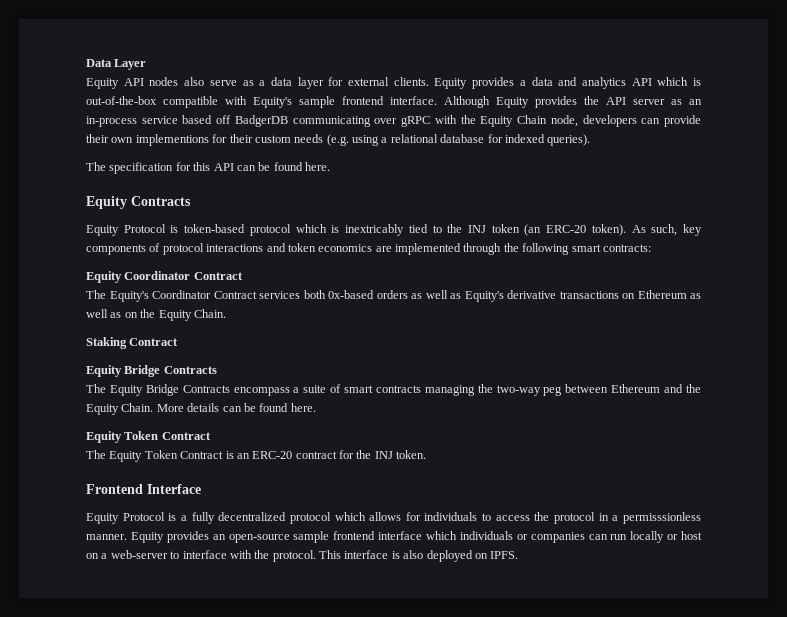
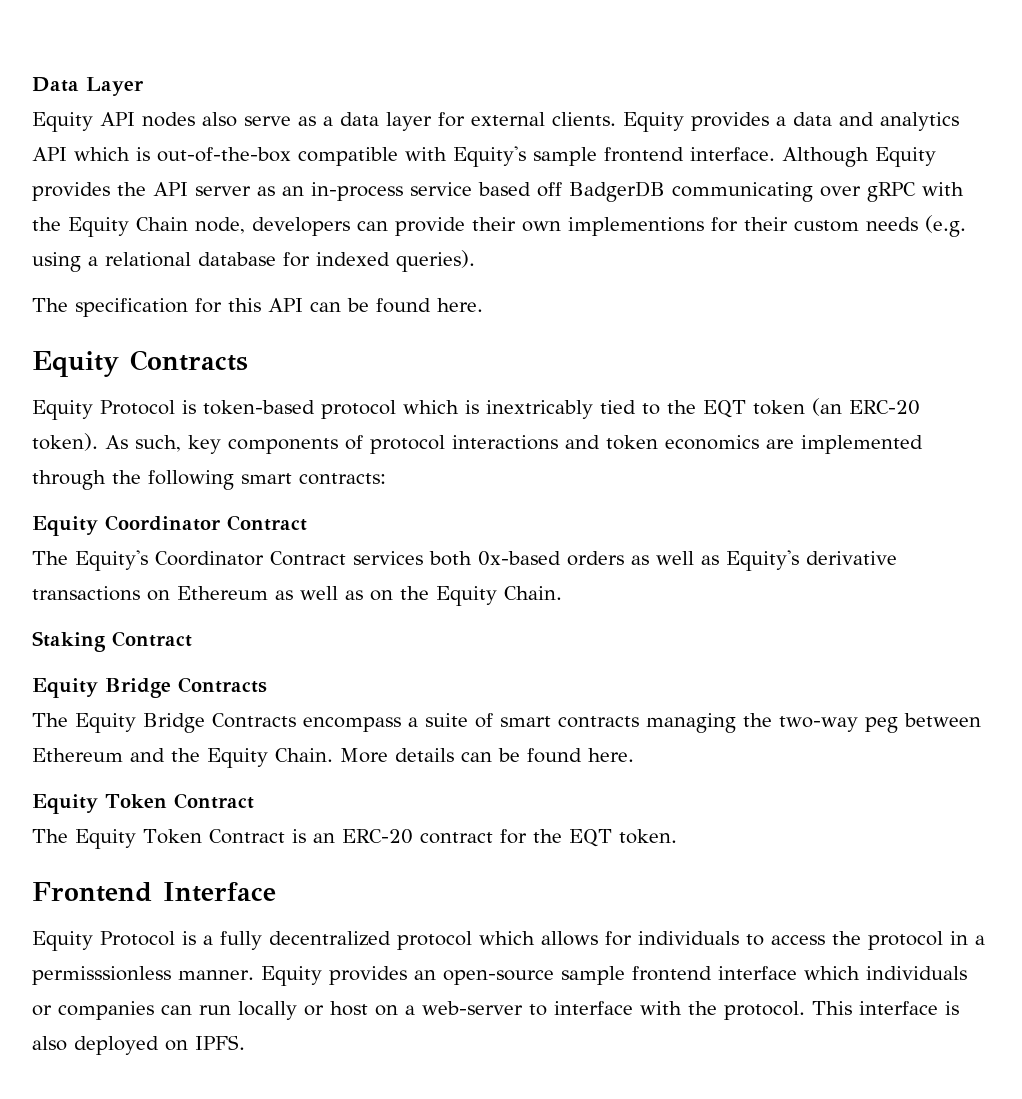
- Equity Protocol is token-based protocol which is inextricably tied to the INJ token (an ERC-20 token).
+ Equity Protocol is token-based protocol which is inextricably tied to the EQT token (an ERC-20 token).
- The Equity Token Contract is an ERC-20 contract for the INJ token.
+ The Equity Token Contract is an ERC-20 contract for the EQT token.

